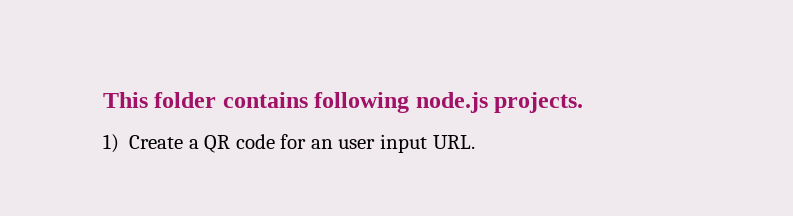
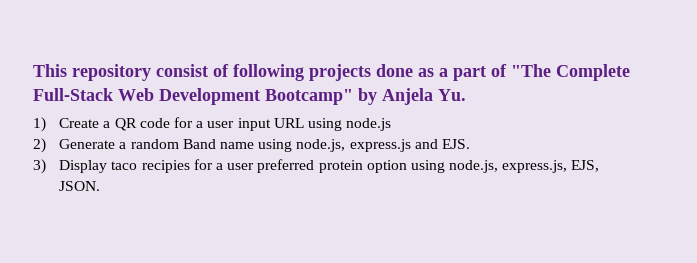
- This folder contains following node.js projects.
+ This repository consist of following projects done as a part of "The Complete Full-Stack Web Development Bootcamp" by Anjela Yu.
- 1) Create a QR code for an user input URL.
+ 1) Create a QR code for a user input URL using node.js
+ 2) Generate a random Band name using node.js, express.js and EJS.
+ 3) Display taco recipies for a user preferred protein option using node.js, express.js, EJS, JSON.

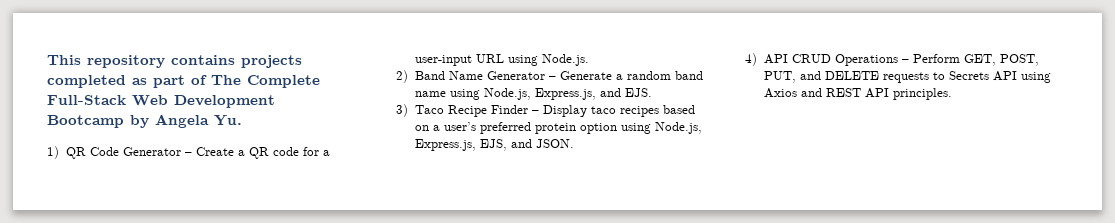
- This repository consist of following projects done as a part of "The Complete Full-Stack Web Development Bootcamp" by Anjela Yu.
+ This repository contains projects completed as part of The Complete Full-Stack Web Development Bootcamp by Angela Yu.
- 1) Create a QR code for a user input URL using node.js
+ 1) QR Code Generator – Create a QR code for a user-input URL using Node.js.
- 2) Generate a random Band name using node.js, express.js and EJS.
+ 2) Band Name Generator – Generate a random band name using Node.js, Express.js, and EJS.
- 3) Display taco recipies for a user preferred protein option using node.js, express.js, EJS, JSON.
+ 3) Taco Recipe Finder – Display taco recipes based on a user’s preferred protein option using Node.js, Express.js, EJS, and JSON.
+ 4) API CRUD Operations – Perform GET, POST, PUT, and DELETE requests to Secrets API using Axios and REST API principles.

